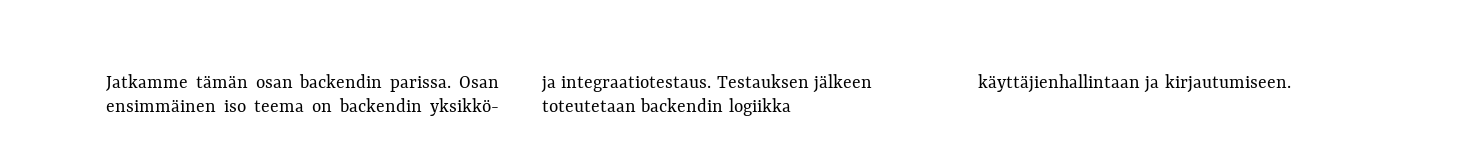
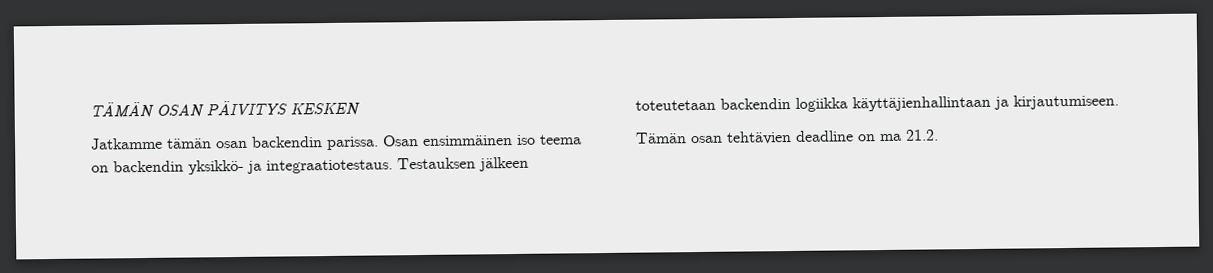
+ TÄMÄN OSAN PÄIVITYS KESKEN
+ Tämän osan tehtävien deadline on ma 21.2.

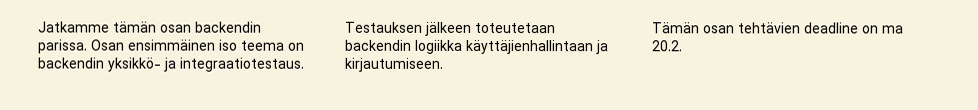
- TÄMÄN OSAN PÄIVITYS KESKEN
- Tämän osan tehtävien deadline on ma 21.2.
+ Tämän osan tehtävien deadline on ma 20.2.

